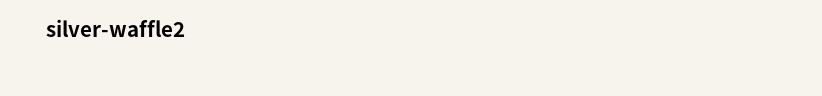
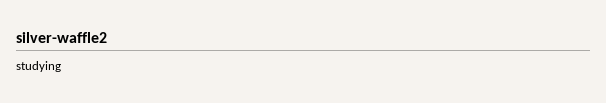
+ studying

